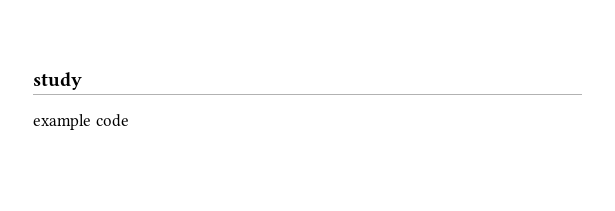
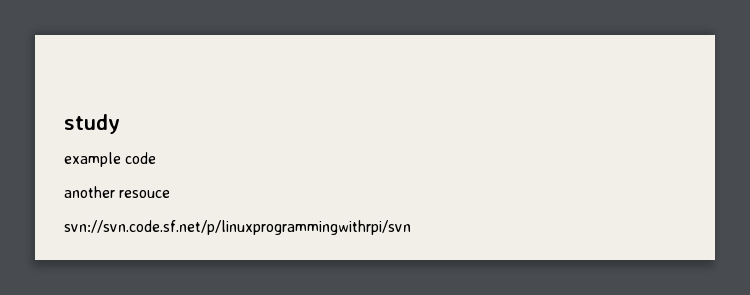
+ another resouce
+ svn://svn.code.sf.net/p/linuxprogrammingwithrpi/svn

